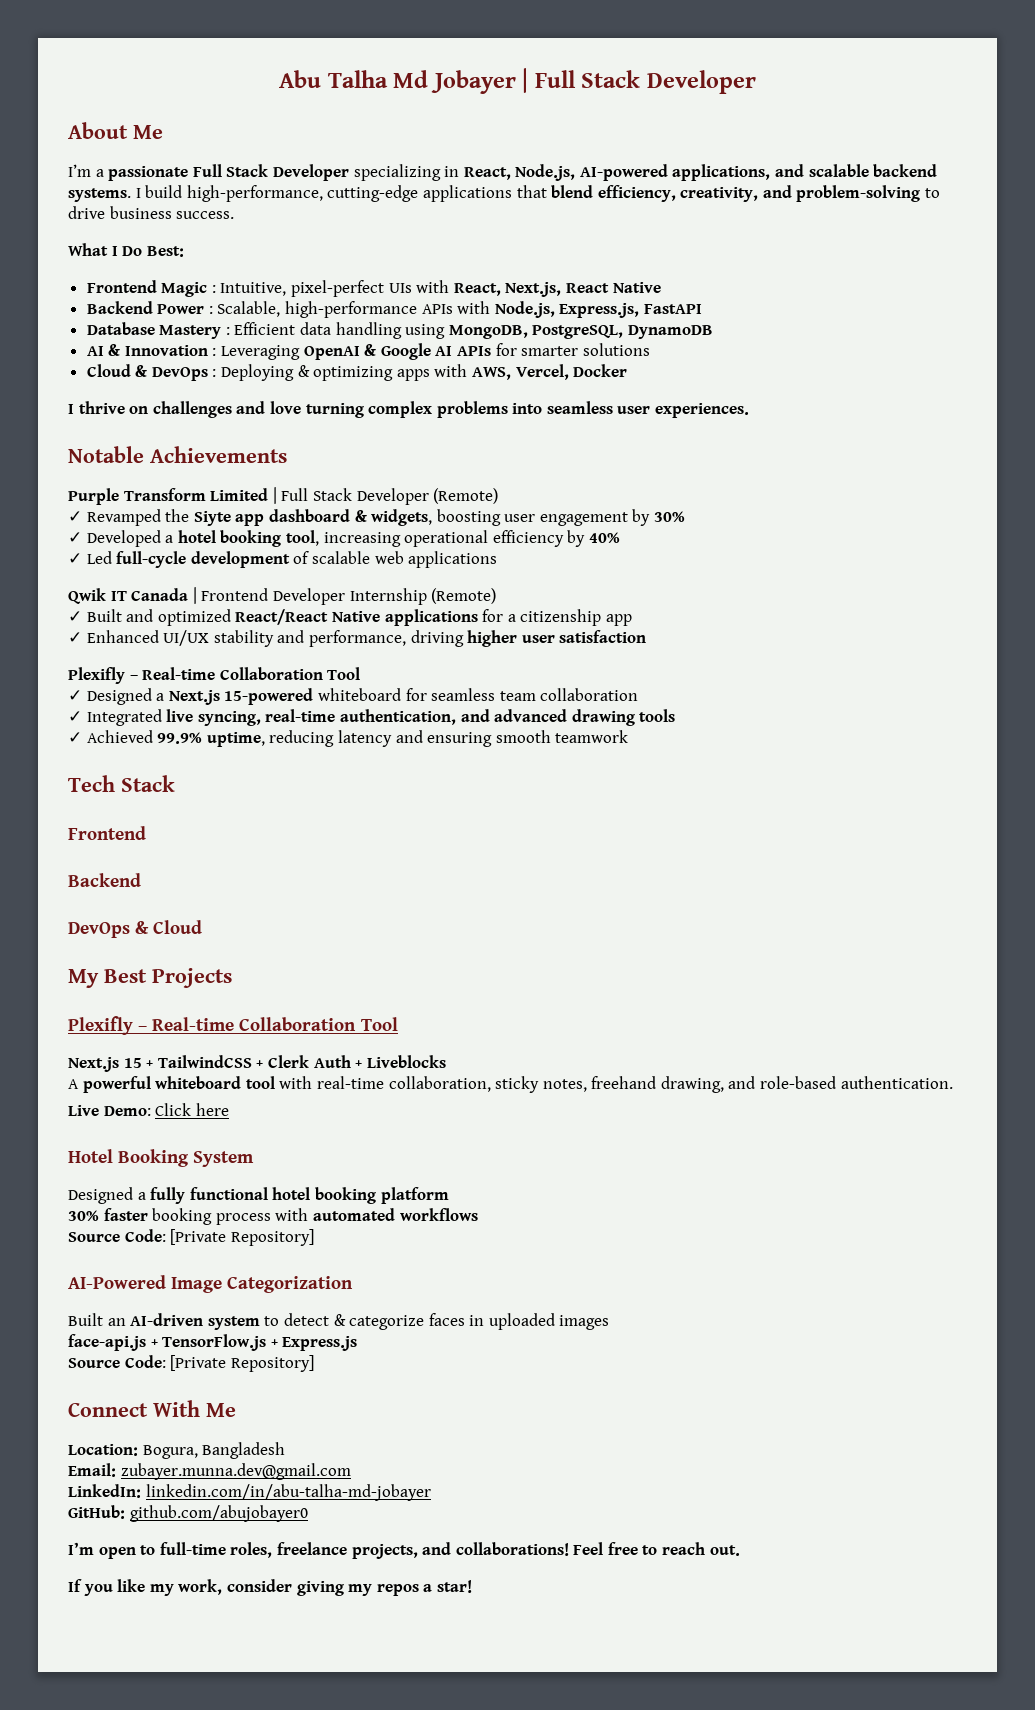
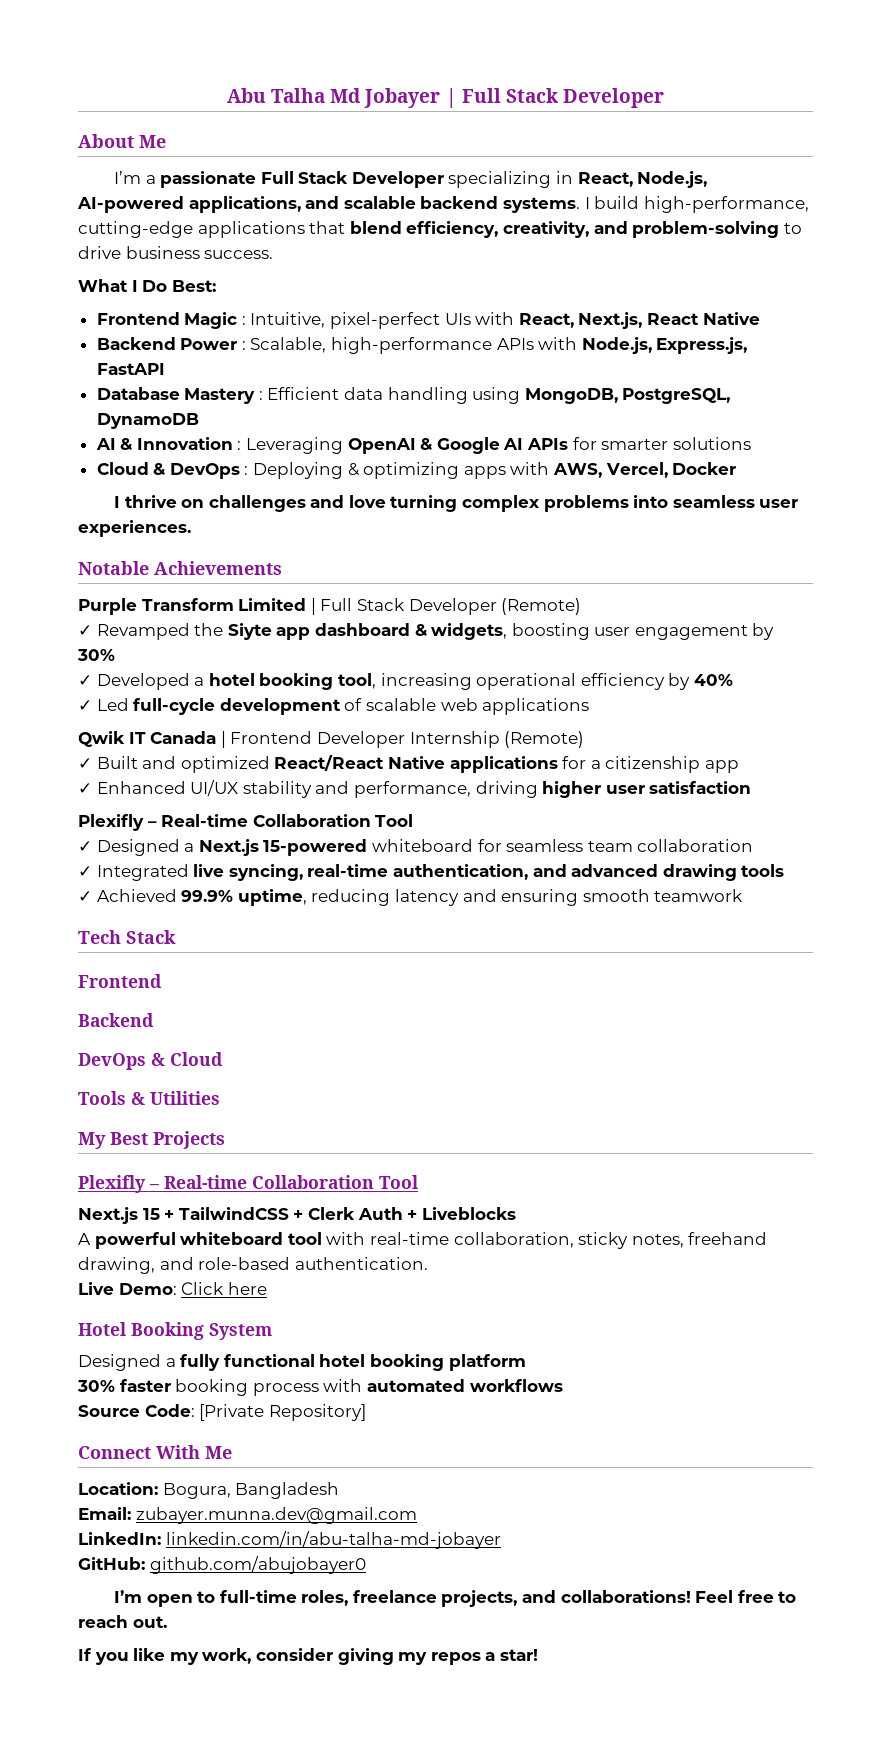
+ Tools & Utilities
- AI-Powered Image Categorization
- Built an AI-driven system to detect & categorize faces in uploaded images
- face-api.js + TensorFlow.js + Express.js
- Source Code: [Private Repository]

